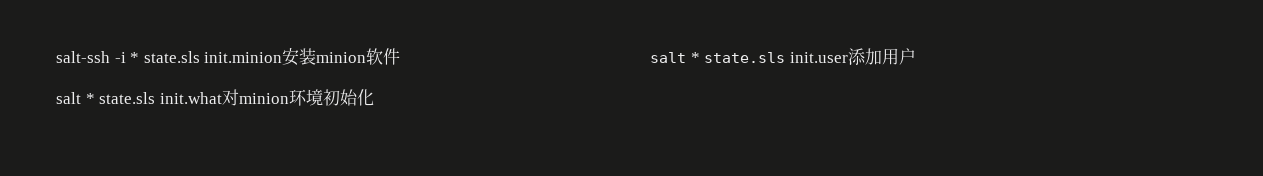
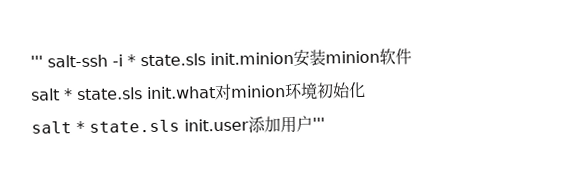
- salt-ssh -i * state.sls init.minion安装minion软件
+ ''' salt-ssh -i * state.sls init.minion安装minion软件
- salt * state.sls init.user添加用户
+ salt * state.sls init.user添加用户'''

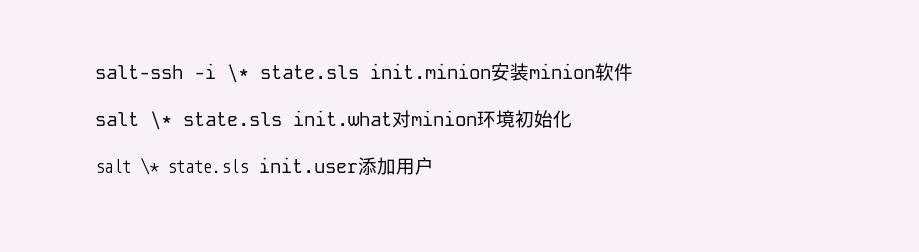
- ''' salt-ssh -i * state.sls init.minion安装minion软件
+ salt-ssh -i \* state.sls init.minion安装minion软件
- salt * state.sls init.what对minion环境初始化
+ salt \* state.sls init.what对minion环境初始化
- salt * state.sls init.user添加用户'''
+ salt \* state.sls init.user添加用户

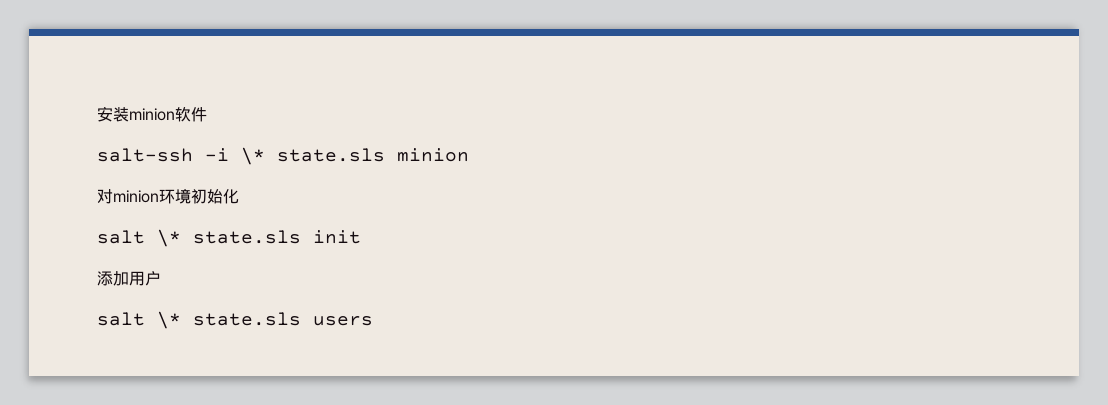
- salt-ssh -i \* state.sls init.minion安装minion软件
+ 安装minion软件
- salt \* state.sls init.what对minion环境初始化
+ salt-ssh -i \* state.sls minion
+ 对minion环境初始化
- salt \* state.sls init.user添加用户
+ salt \* state.sls init
+ 添加用户
+ salt \* state.sls users

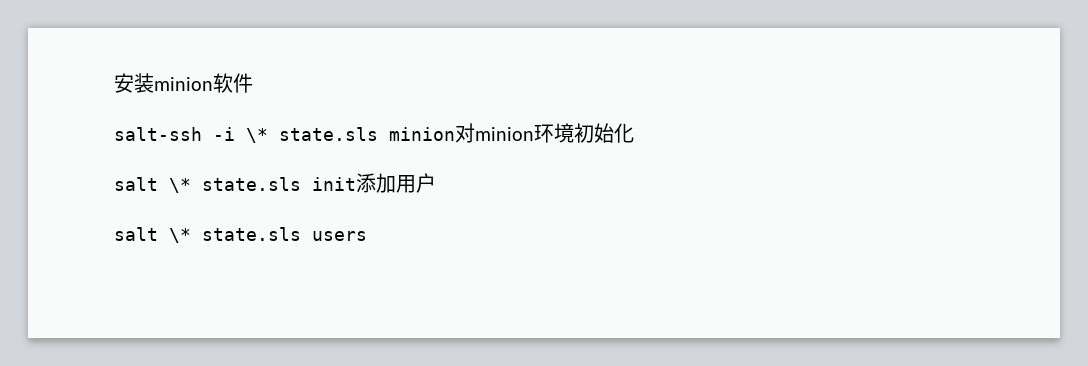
- salt-ssh -i \* state.sls minion
- 对minion环境初始化
+ salt-ssh -i \* state.sls minion对minion环境初始化
- salt \* state.sls init
- 添加用户
+ salt \* state.sls init添加用户

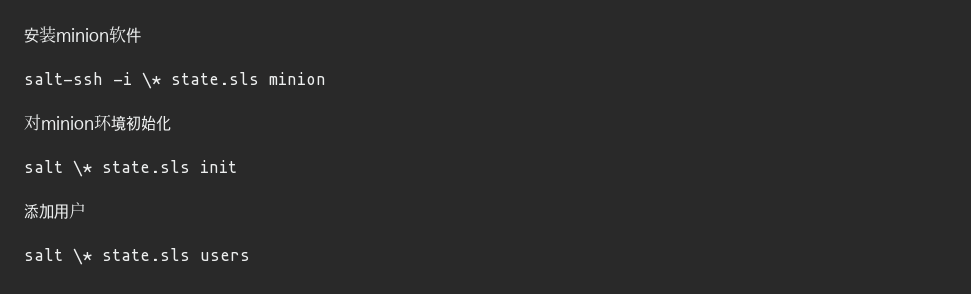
- salt-ssh -i \* state.sls minion对minion环境初始化
+ salt-ssh -i \* state.sls minion
+ 对minion环境初始化
- salt \* state.sls init添加用户
+ salt \* state.sls init
+ 添加用户

